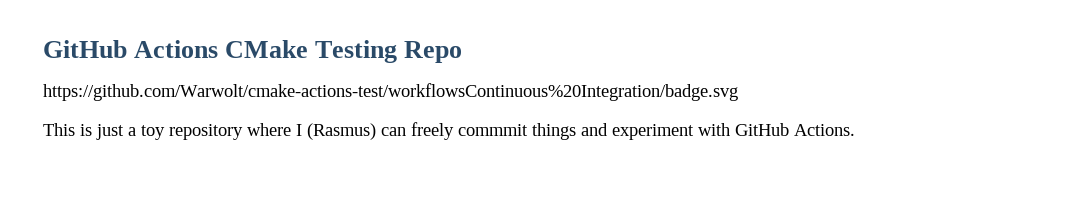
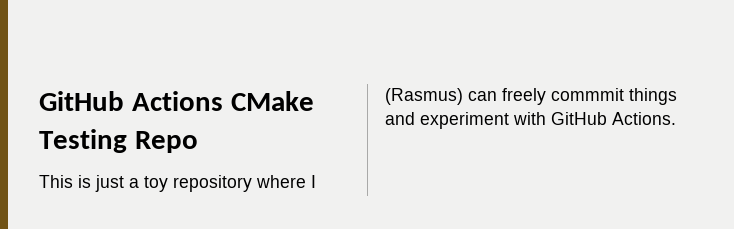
- https://github.com/Warwolt/cmake-actions-test/workflowsContinuous%20Integration/badge.svg

